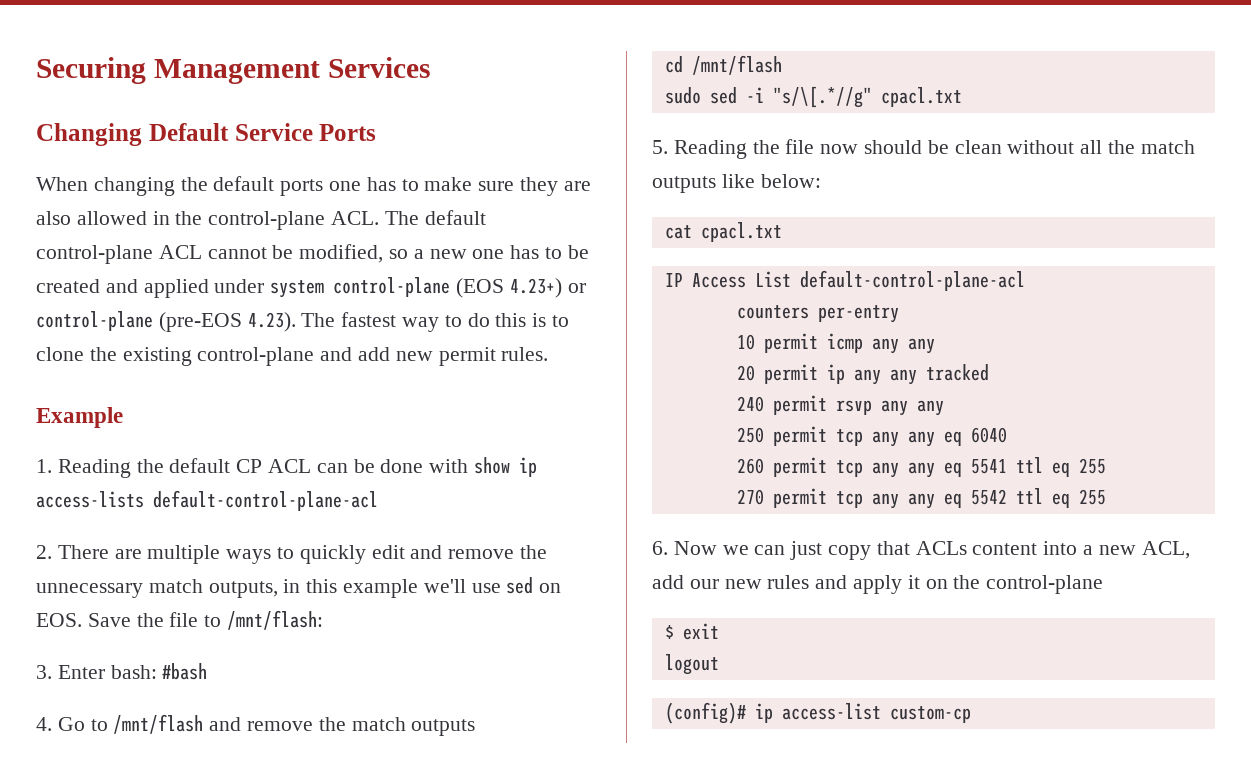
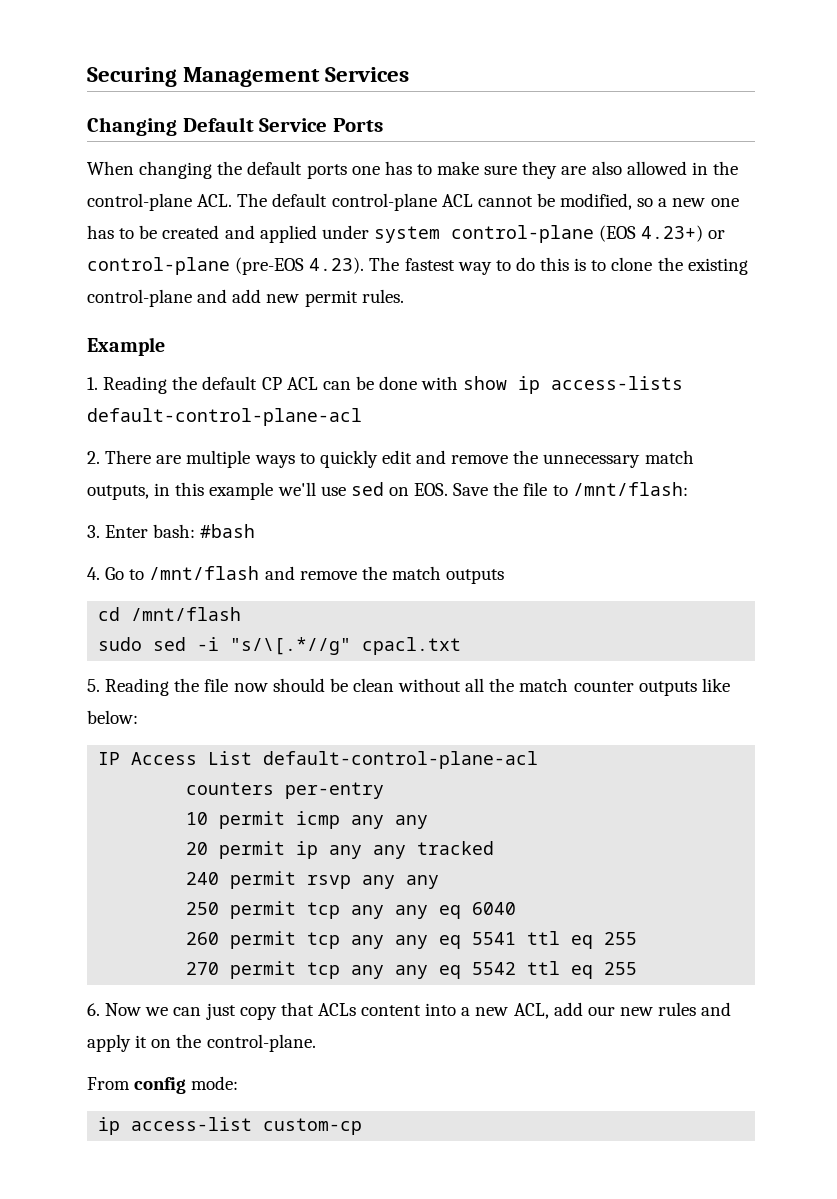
- 5. Reading the file now should be clean without all the match outputs like below:
+ 5. Reading the file now should be clean without all the match counter outputs like below:
- cat cpacl.txt
- 6. Now we can just copy that ACLs content into a new ACL, add our new rules and apply it on the control-plane
- $ exit
- logout
- (config)# ip access-list custom-cp
+ 6. Now we can just copy that ACLs content into a new ACL, add our new rules and apply it on the control-plane.
+ From config mode:
+ ip access-list custom-cp

